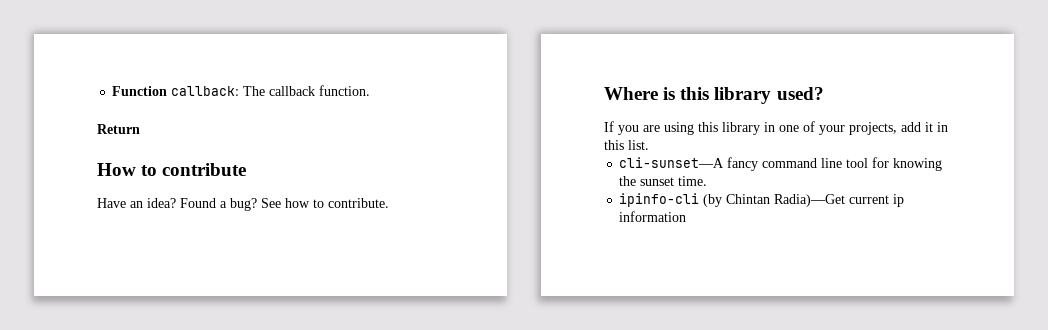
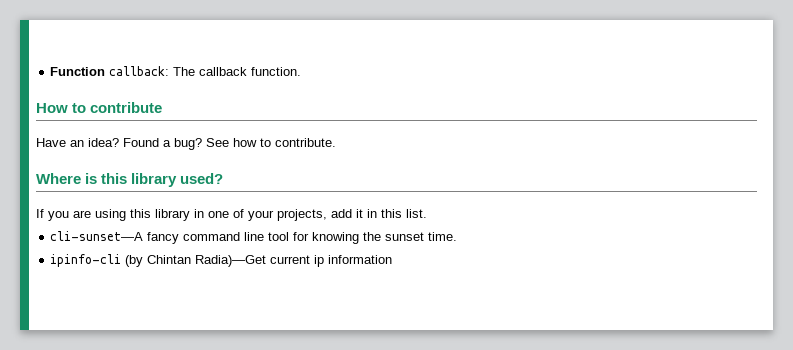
- Return

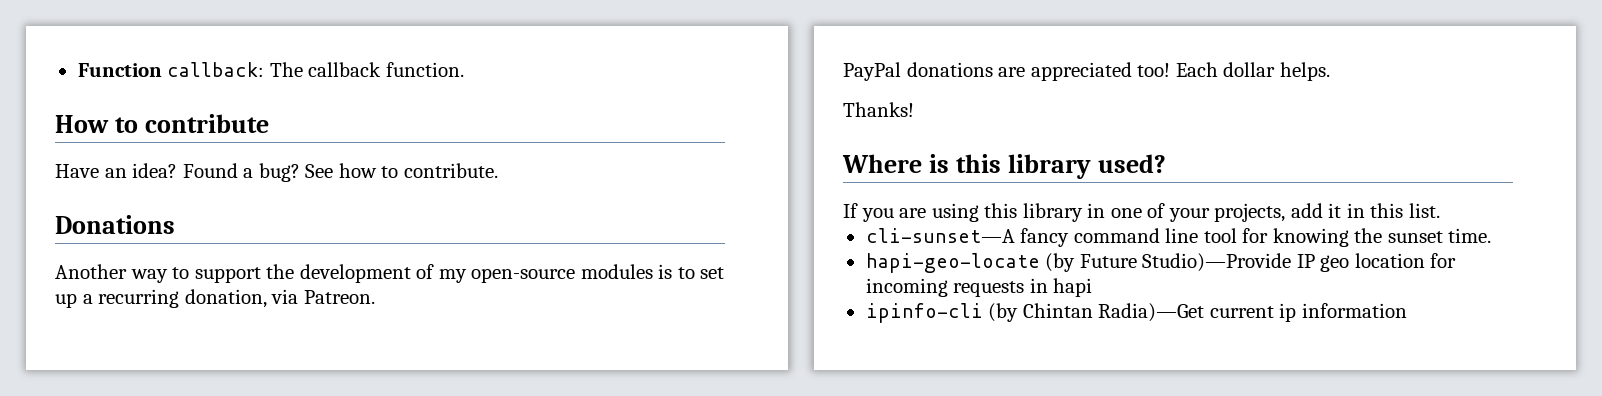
+ Donations
+ Another way to support the development of my open-source modules is to set up a recurring donation, via Patreon.
+ PayPal donations are appreciated too! Each dollar helps.
+ Thanks!
+ hapi-geo-locate (by Future Studio)—Provide IP geo location for incoming requests in hapi

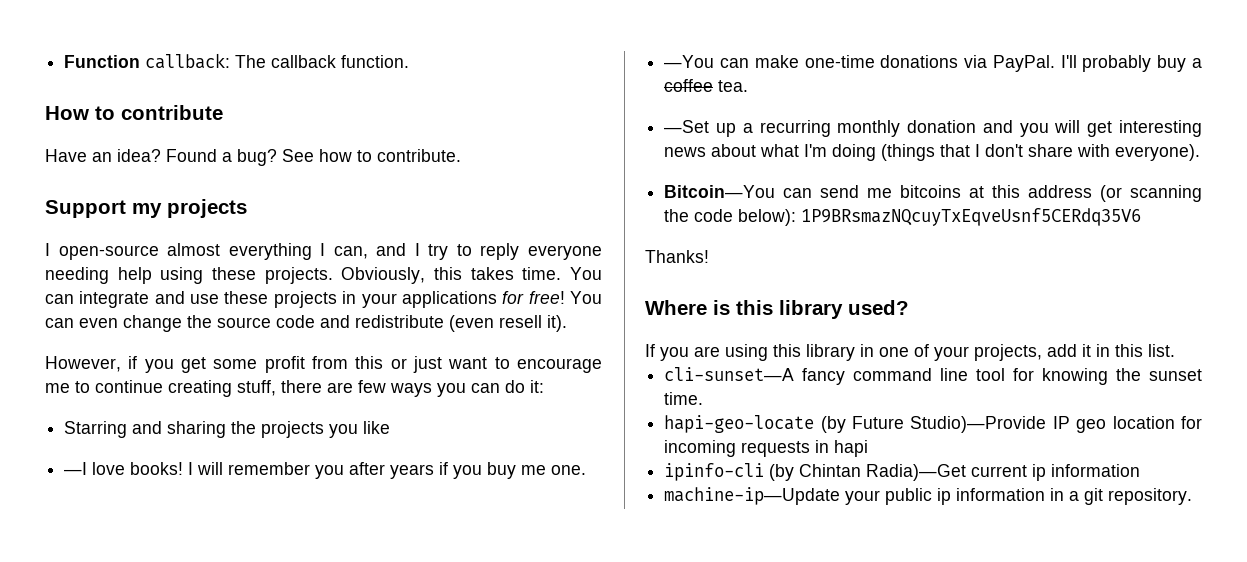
- Donations
- Another way to support the development of my open-source modules is to set up a recurring donation, via Patreon.
- PayPal donations are appreciated too! Each dollar helps.
+ Support my projects
+ I open-source almost everything I can, and I try to reply everyone needing help using these projects. Obviously, this takes time. You can integrate and use these projects in your applications for free! You can even change the source code and redistribute (even resell it).
+ However, if you get some profit from this or just want to encourage me to continue creating stuff, there are few ways you can do it:
+ Starring and sharing the projects you like
+ —I love books! I will remember you after years if you buy me one.
+ —You can make one-time donations via PayPal. I'll probably buy a coffee tea.
+ —Set up a recurring monthly donation and you will get interesting news about what I'm doing (things that I don't share with everyone).
+ Bitcoin—You can send me bitcoins at this address (or scanning the code below): 1P9BRsmazNQcuyTxEqveUsnf5CERdq35V6
+ machine-ip—Update your public ip information in a git repository.

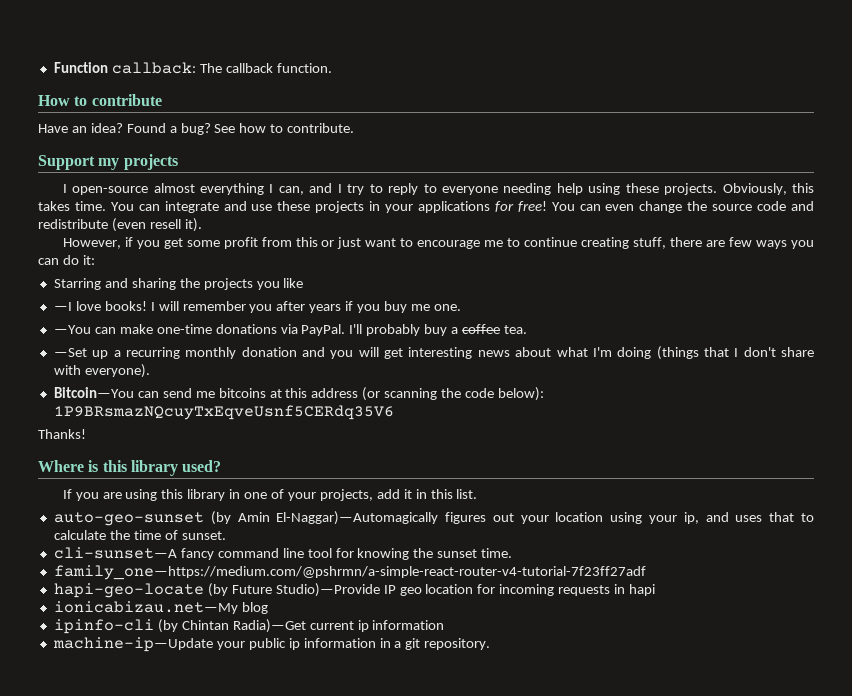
- I open-source almost everything I can, and I try to reply everyone needing help using these projects.
+ I open-source almost everything I can, and I try to reply to everyone needing help using these projects.
+ auto-geo-sunset (by Amin El-Naggar)—Automagically figures out your location using your ip, and uses that to calculate the time of sunset.
+ family_one—https://medium.com/@pshrmn/a-simple-react-router-v4-tutorial-7f23ff27adf
+ ionicabizau.net—My blog

